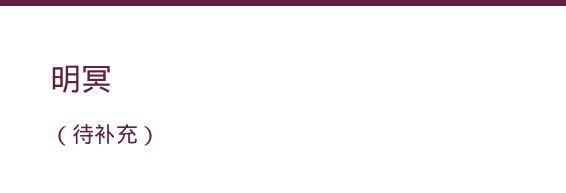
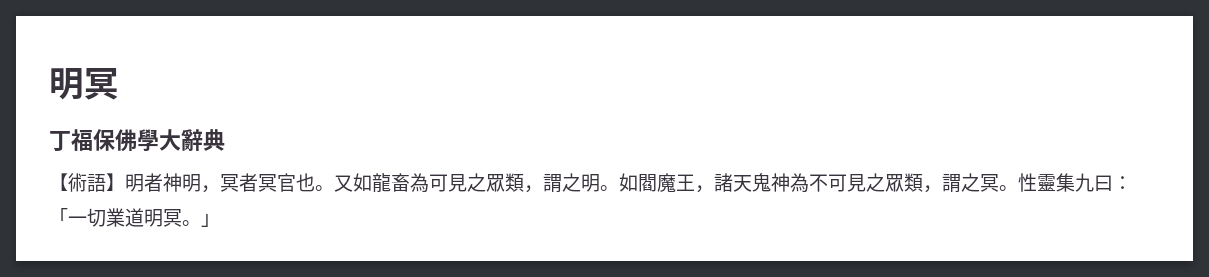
- （待补充）
+ 丁福保佛學大辭典
+ 【術語】明者神明，冥者冥官也。又如龍畜為可見之眾類，謂之明。如閻魔王，諸天鬼神為不可見之眾類，謂之冥。性靈集九曰：「一切業道明冥。」

